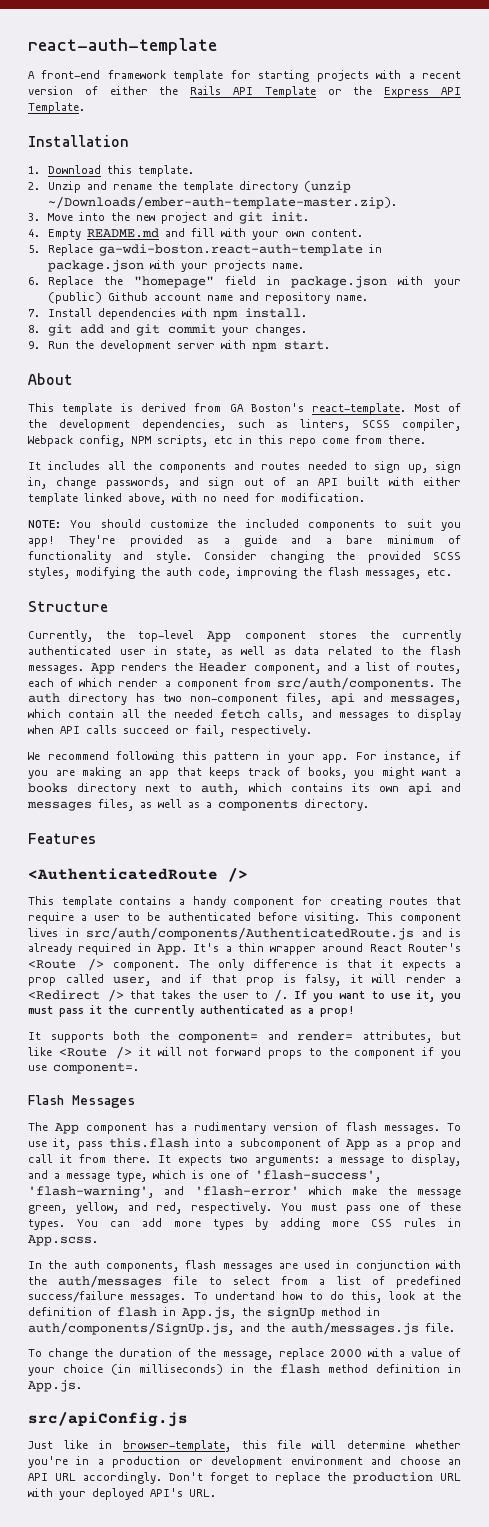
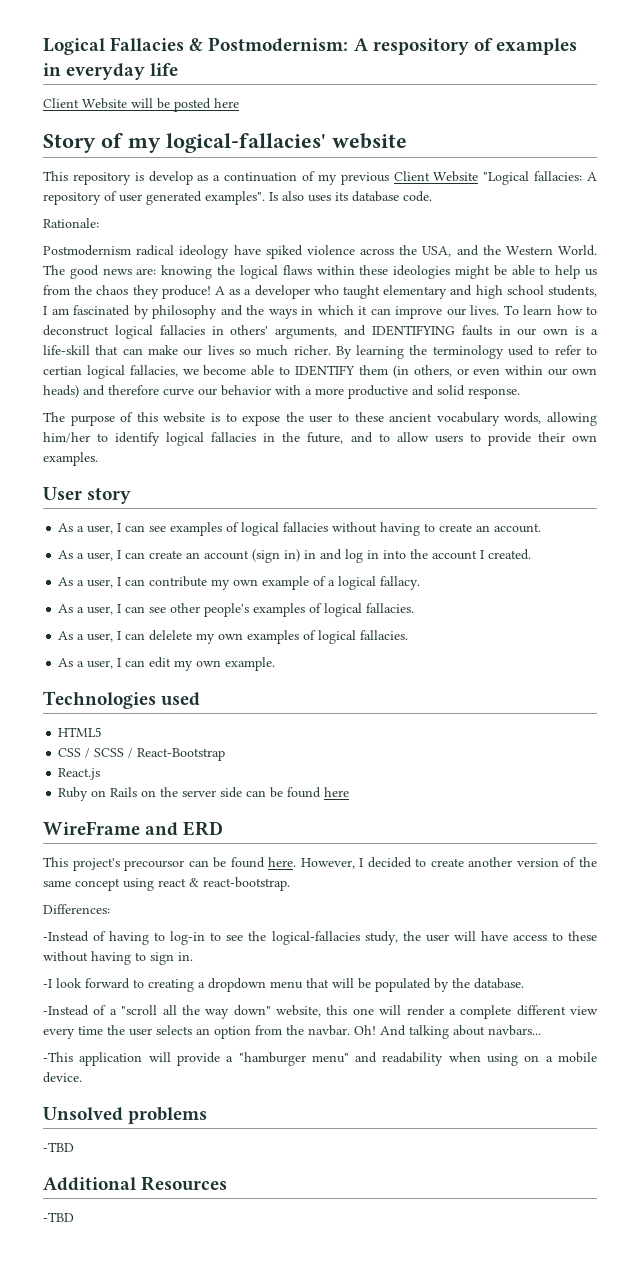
- react-auth-template
- A front-end framework template for starting projects with a recent version of either the Rails API Template or the Express API Template.
- Installation
- 1. Download this template.
- 2. Unzip and rename the template directory (unzip ~/Downloads/ember-auth-template-master.zip).
- 3. Move into the new project and git init.
- 4. Empty README.md and fill with your own content.
- 5. Replace ga-wdi-boston.react-auth-template in package.json with your projects name.
- 6. Replace the "homepage" field in package.json with your (public) Github account name and repository name.
- 7. Install dependencies with npm install.
- 8. git add and git commit your changes.
- 9. Run the development server with npm start.
- About
- This template is derived from GA Boston's react-template. Most of the development dependencies, such as linters, SCSS compiler, Webpack config, NPM scripts, etc in this repo come from there.
- It includes all the components and routes needed to sign up, sign in, change passwords, and sign out of an API built with either template linked above, with no need for modification.
- NOTE: You should customize the included components to suit you app! They're provided as a guide and a bare minimum of functionality and style. Consider changing the provided SCSS styles, modifying the auth code, improving the flash messages, etc.
- Structure
- Currently, the top-level App component stores the currently authenticated user in state, as well as data related to the flash messages. App renders the Header component, and a list of routes, each of which render a component from src/auth/components. The auth directory has two non-component files, api and messages, which contain all the needed fetch calls, and messages to display when API calls succeed or fail, respectively.
- We recommend following this pattern in your app. For instance, if you are making an app that keeps track of books, you might want a books directory next to auth, which contains its own api and messages files, as well as a components directory.
- Features
- <AuthenticatedRoute />
- This template contains a handy component for creating routes that require a user to be authenticated before visiting. This component lives in src/auth/components/AuthenticatedRoute.js and is already required in App. It's a thin wrapper around React Router's <Route /> component. The only difference is that it expects a prop called user, and if that prop is falsy, it will render a <Redirect /> that takes the user to /. If you want to use it, you must pass it the currently authenticated as a prop!
- It supports both the component= and render= attributes, but like <Route /> it will not forward props to the component if you use component=.
- Flash Messages
- The App component has a rudimentary version of flash messages. To use it, pass this.flash into a subcomponent of App as a prop and call it from there. It expects two arguments: a message to display, and a message type, which is one of 'flash-success', 'flash-warning', and 'flash-error' which make the message green, yellow, and red, respectively. You must pass one of these types. You can add more types by adding more CSS rules in App.scss.
- In the auth components, flash messages are used in conjunction with the auth/messages file to select from a list of predefined success/failure messages. To undertand how to do this, look at the definition of flash in App.js, the signUp method in auth/components/SignUp.js, and the auth/messages.js file.
- To change the duration of the message, replace 2000 with a value of your choice (in milliseconds) in the flash method definition in App.js.
- src/apiConfig.js
- Just like in browser-template, this file will determine whether you're in a production or development environment and choose an API URL accordingly. Don't forget to replace the production URL with your deployed API's URL.
+ Logical Fallacies & Postmodernism: A respository of examples in everyday life
+ Client Website will be posted here
+ Story of my logical-fallacies' website
+ This repository is develop as a continuation of my previous Client Website "Logical fallacies: A repository of user generated examples". Is also uses its database code.
+ Rationale:
+ Postmodernism radical ideology have spiked violence across the USA, and the Western World. The good news are: knowing the logical flaws within these ideologies might be able to help us from the chaos they produce! A as a developer who taught elementary and high school students, I am fascinated by philosophy and the ways in which it can improve our lives. To learn how to deconstruct logical fallacies in others' arguments, and IDENTIFYING faults in our own is a life-skill that can make our lives so much richer. By learning the terminology used to refer to certian logical fallacies, we become able to IDENTIFY them (in others, or even within our own heads) and therefore curve our behavior with a more productive and solid response.
+ The purpose of this website is to expose the user to these ancient vocabulary words, allowing him/her to identify logical fallacies in the future, and to allow users to provide their own examples.
+ User story
+ As a user, I can see examples of logical fallacies without having to create an account.
+ As a user, I can create an account (sign in) in and log in into the account I created.
+ As a user, I can contribute my own example of a logical fallacy.
+ As a user, I can see other people's examples of logical fallacies.
+ As a user, I can delelete my own examples of logical fallacies.
+ As a user, I can edit my own example.
+ Technologies used
+ HTML5
+ CSS / SCSS / React-Bootstrap
+ React.js
+ Ruby on Rails on the server side can be found here
+ WireFrame and ERD
+ This project's precoursor can be found here. However, I decided to create another version of the same concept using react & react-bootstrap.
+ Differences:
+ -Instead of having to log-in to see the logical-fallacies study, the user will have access to these without having to sign in.
+ -I look forward to creating a dropdown menu that will be populated by the database.
+ -Instead of a "scroll all the way down" website, this one will render a complete different view every time the user selects an option from the navbar. Oh! And talking about navbars...
+ -This application will provide a "hamburger menu" and readability when using on a mobile device.
+ Unsolved problems
+ -TBD
+ Additional Resources
+ -TBD

